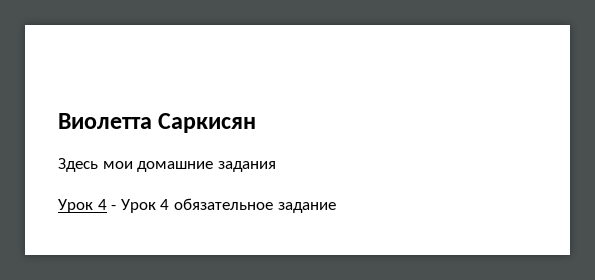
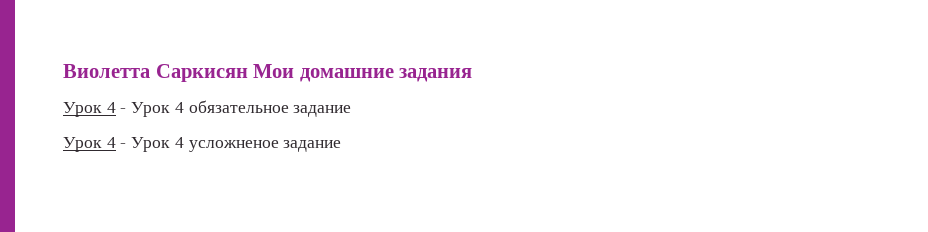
- Виолетта Саркисян
- Здесь мои домашние задания
+ Виолетта Саркисян Мои домашние задания
+ Урок 4 - Урок 4 усложненое задание

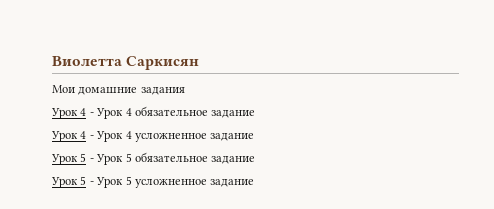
- Виолетта Саркисян Мои домашние задания
+ Виолетта Саркисян
+ Мои домашние задания
- Урок 4 - Урок 4 усложненое задание
+ Урок 4 - Урок 4 усложненное задание
+ Урок 5 - Урок 5 обязательное задание
+ Урок 5 - Урок 5 усложненное задание

